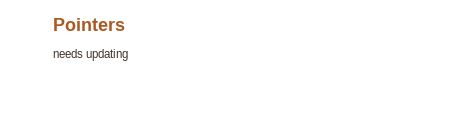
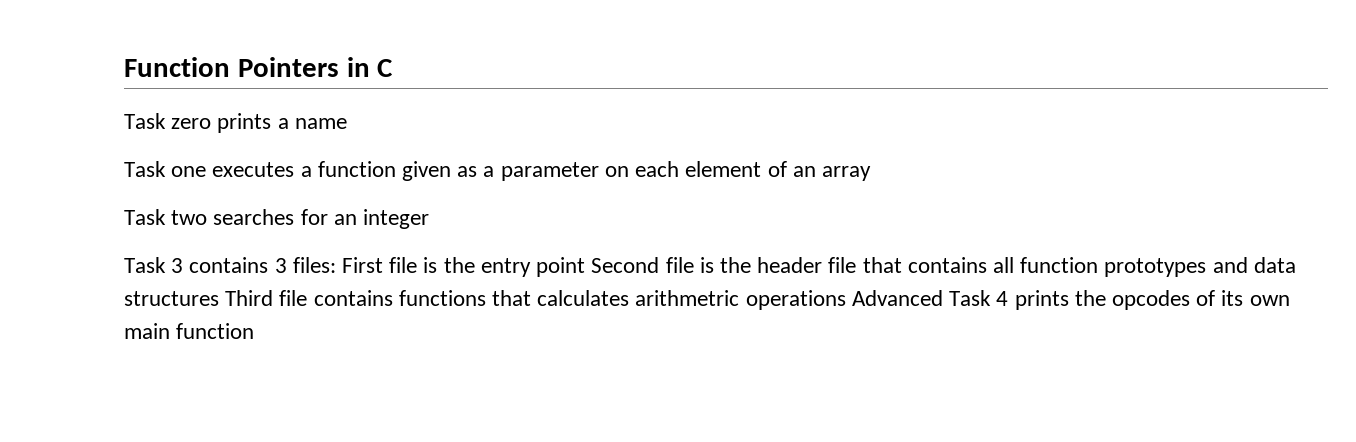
- Pointers
- needs updating
+ Function Pointers in C
+ Task zero prints a name
+ Task one executes a function given as a parameter on each element of an array
+ Task two searches for an integer
+ Task 3 contains 3 files: First file is the entry point Second file is the header file that contains all function prototypes and data structures Third file contains functions that calculates arithmetric operations Advanced Task 4 prints the opcodes of its own main function

